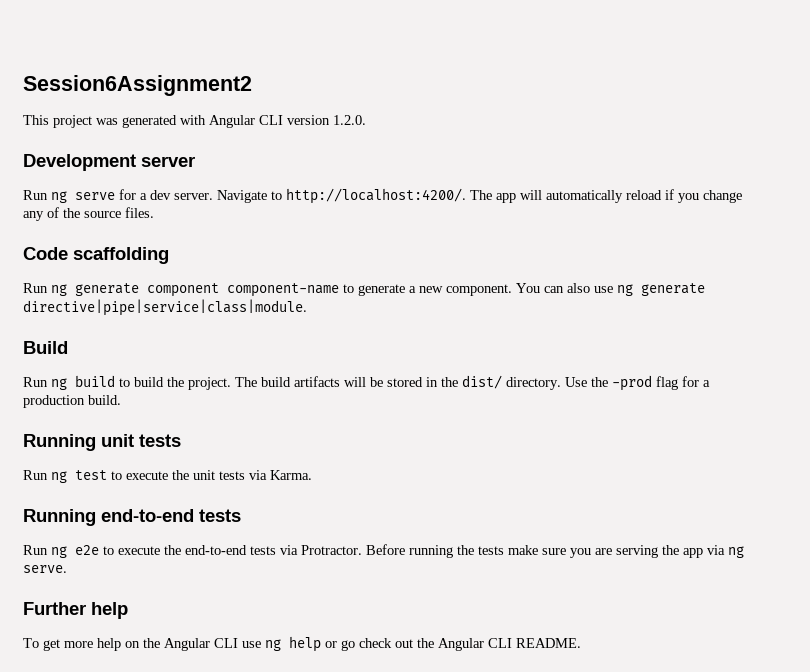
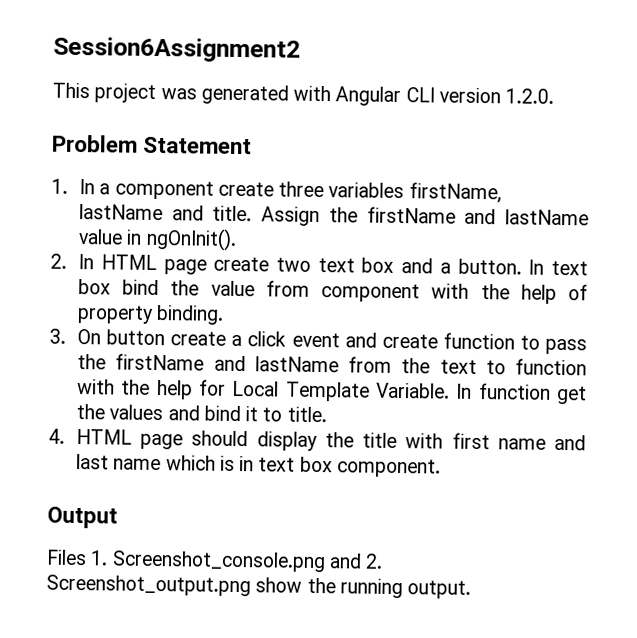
- Development server
- Run ng serve for a dev server. Navigate to http://localhost:4200/. The app will automatically reload if you change any of the source files.
- Code scaffolding
- Run ng generate component component-name to generate a new component. You can also use ng generate directive|pipe|service|class|module.
- Build
- Run ng build to build the project. The build artifacts will be stored in the dist/ directory. Use the -prod flag for a production build.
- Running unit tests
- Run ng test to execute the unit tests via Karma.
- Running end-to-end tests
- Run ng e2e to execute the end-to-end tests via Protractor. Before running the tests make sure you are serving the app via ng serve.
- Further help
- To get more help on the Angular CLI use ng help or go check out the Angular CLI README.
+ Problem Statement
+ 1. In a component create three variables firstName, lastName and title. Assign the firstName and lastName value in ngOnInit().
+ 2. In HTML page create two text box and a button. In text box bind the value from component with the help of property binding.
+ 3. On button create a click event and create function to pass the firstName and lastName from the text to function with the help for Local Template Variable. In function get the values and bind it to title.
+ 4. HTML page should display the title with first name and last name which is in text box component.
+ Output
+ Files 1. Screenshot_console.png and 2. Screenshot_output.png show the running output.

